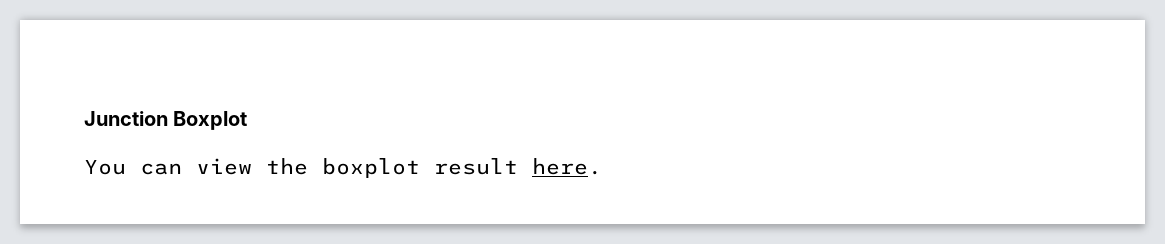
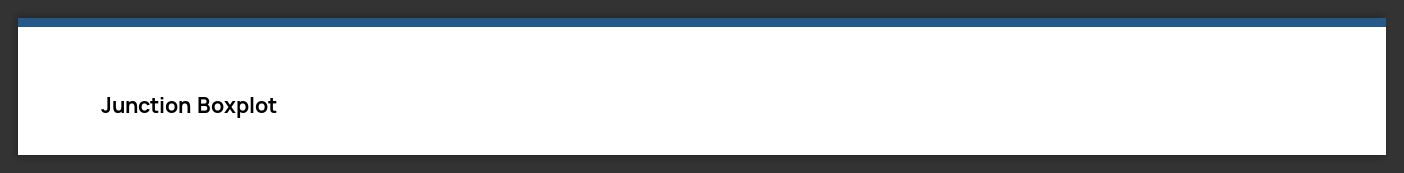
- You can view the boxplot result here.

